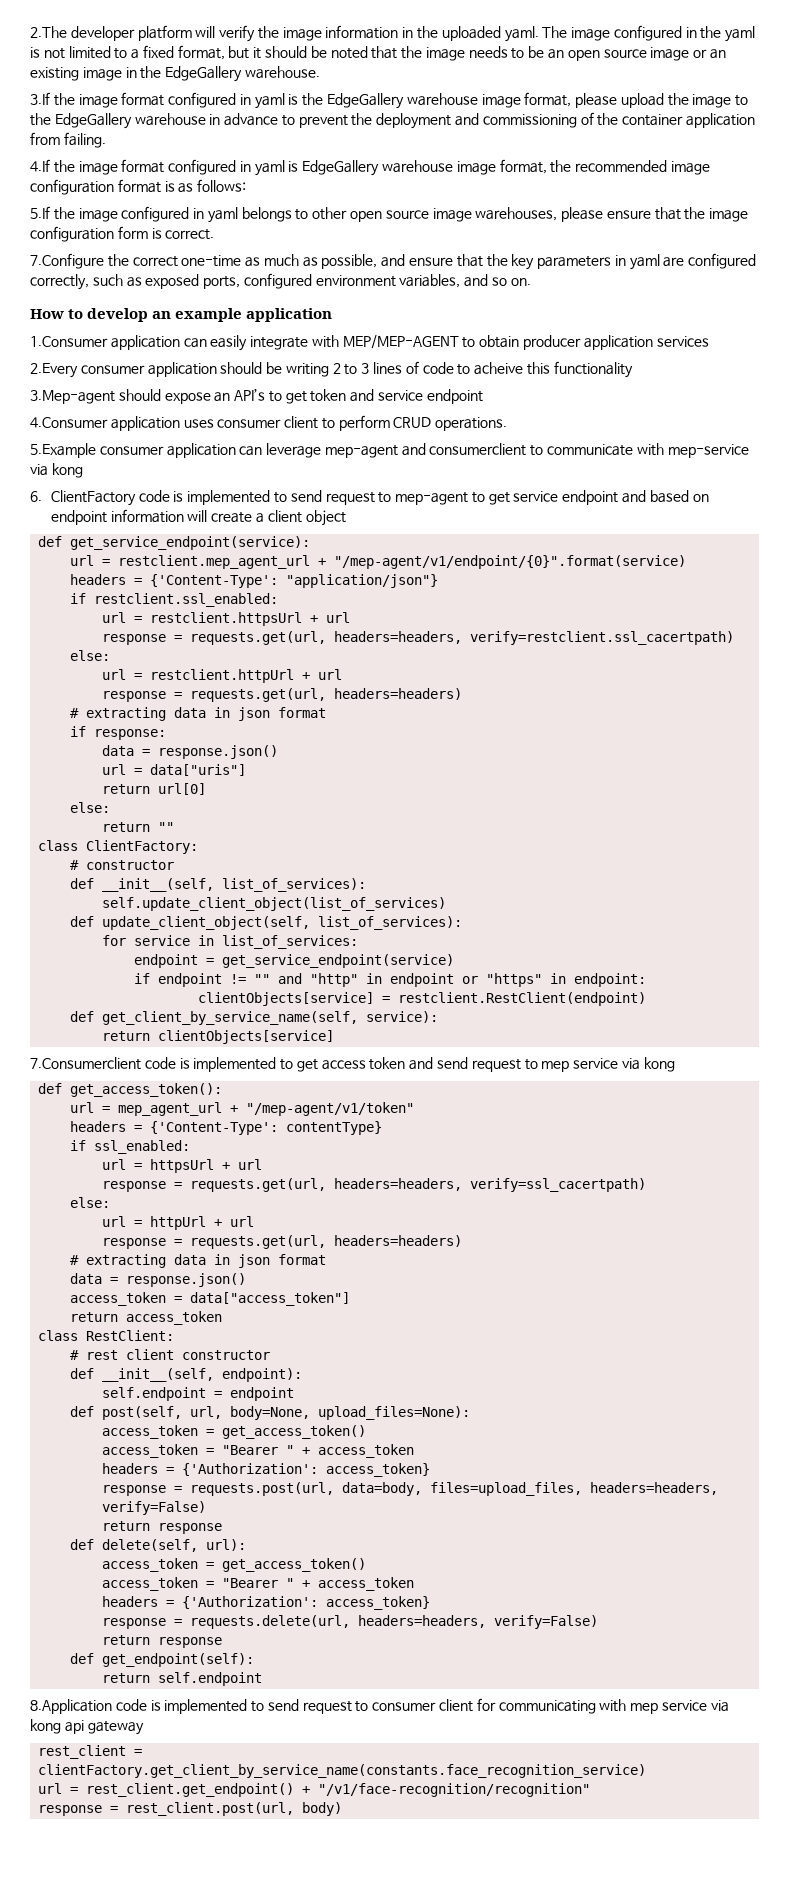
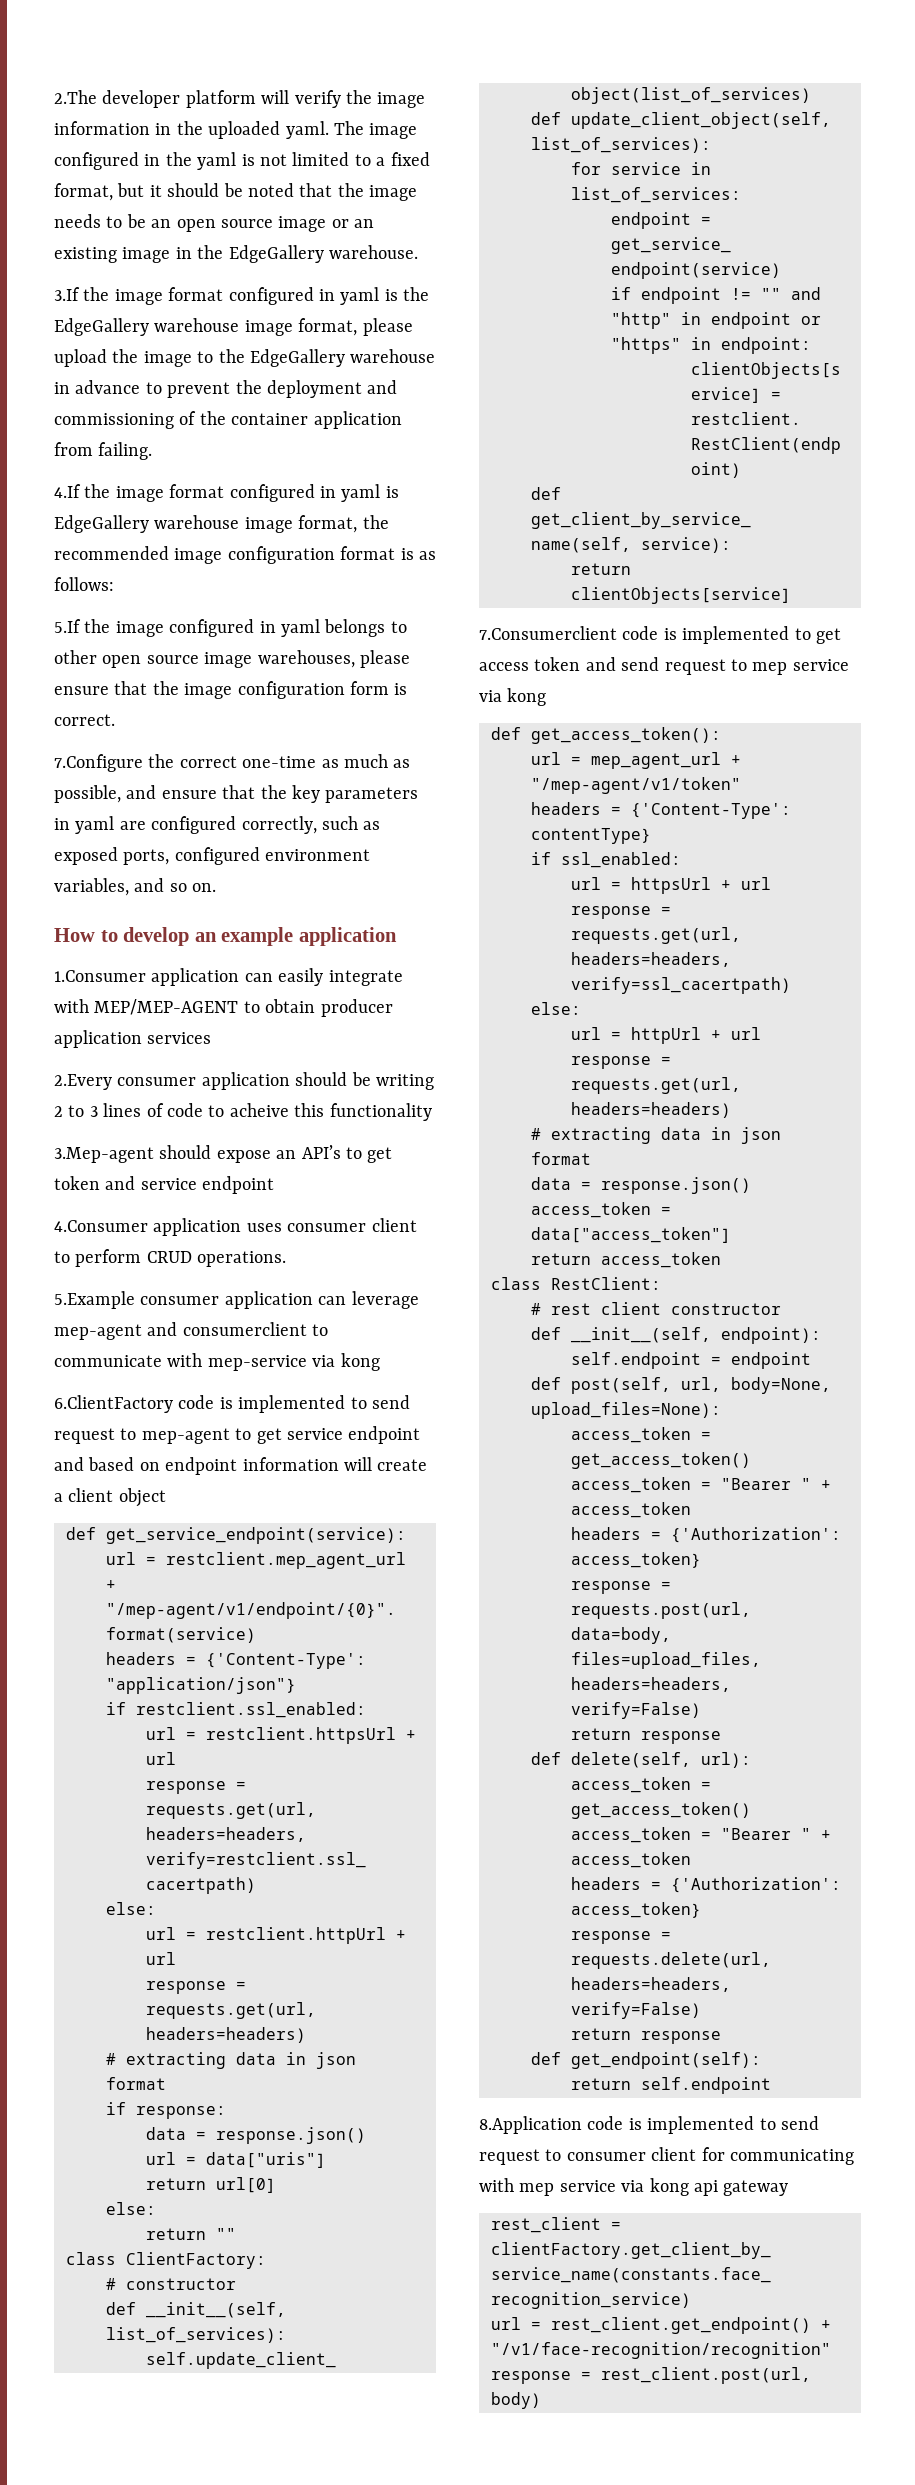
- 6. ClientFactory code is implemented to send request to mep-agent to get service endpoint and based on endpoint information will create a client object
+ 6.ClientFactory code is implemented to send request to mep-agent to get service endpoint and based on endpoint information will create a client object

